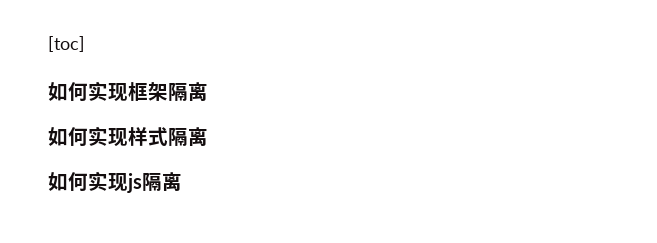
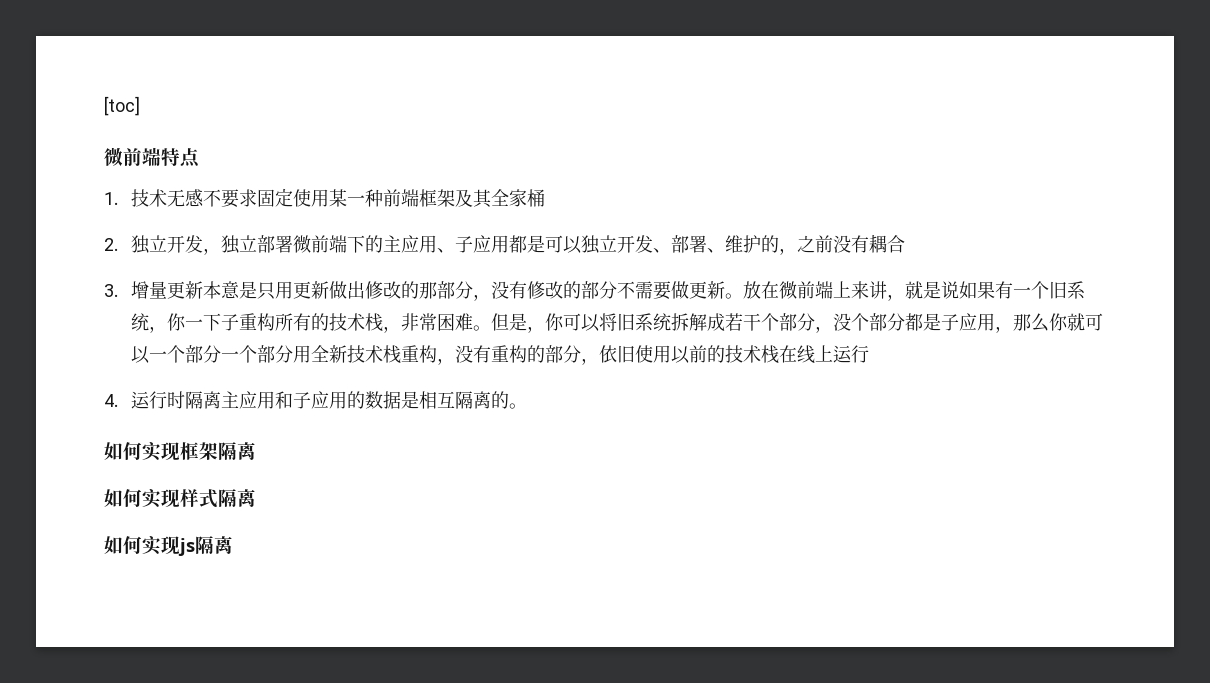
+ 微前端特点
+ 1.技术无感不要求固定使用某一种前端框架及其全家桶
+ 2.独立开发，独立部署微前端下的主应用、子应用都是可以独立开发、部署、维护的，之前没有耦合
+ 3.增量更新本意是只用更新做出修改的那部分，没有修改的部分不需要做更新。放在微前端上来讲，就是说如果有一个旧系统，你一下子重构所有的技术栈，非常困难。但是，你可以将旧系统拆解成若干个部分，没个部分都是子应用，那么你就可以一个部分一个部分用全新技术栈重构，没有重构的部分，依旧使用以前的技术栈在线上运行
+ 4.运行时隔离主应用和子应用的数据是相互隔离的。

